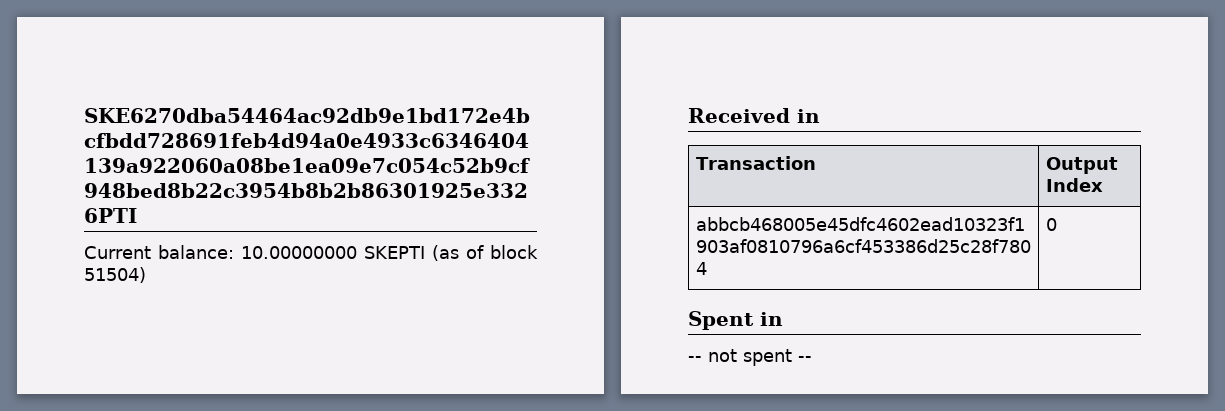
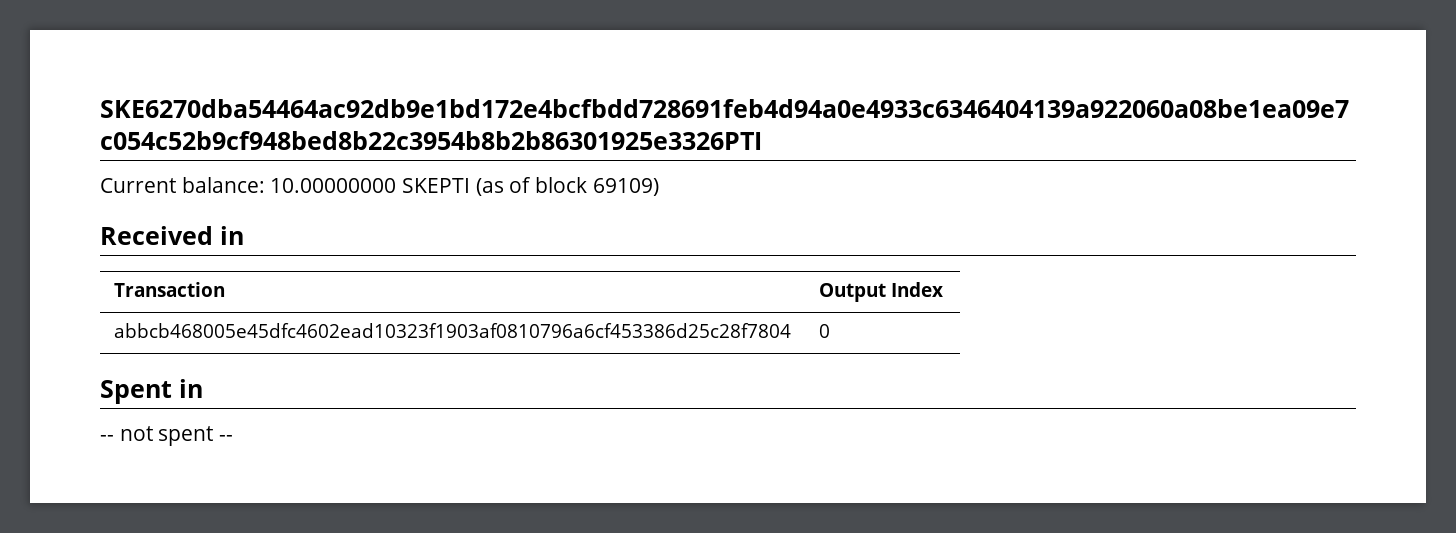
- Current balance: 10.00000000 SKEPTI (as of block 51504)
+ Current balance: 10.00000000 SKEPTI (as of block 69109)

